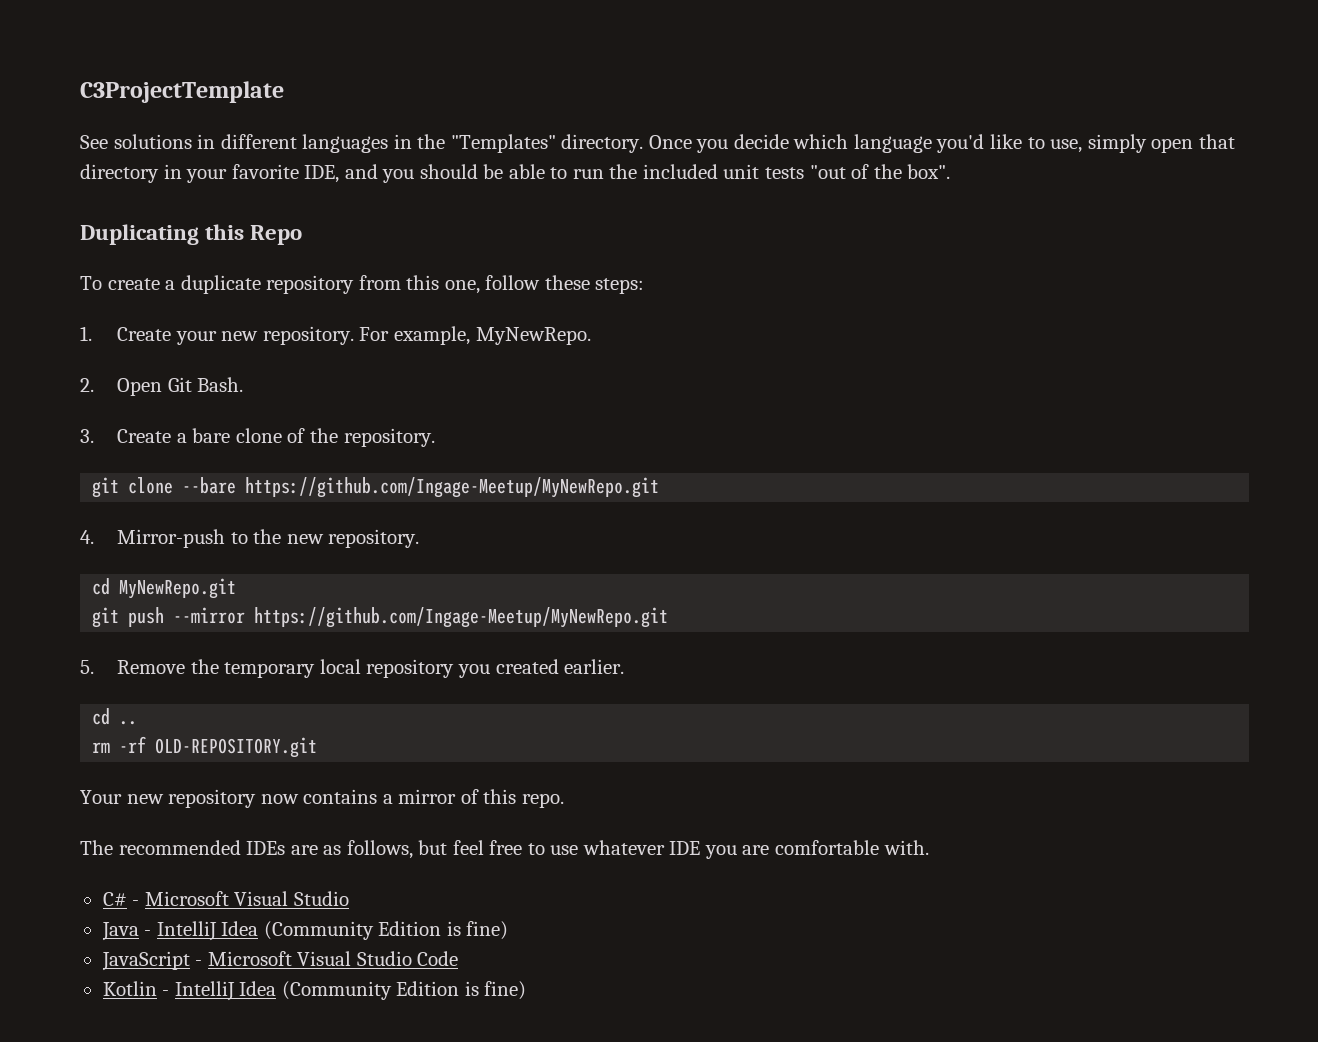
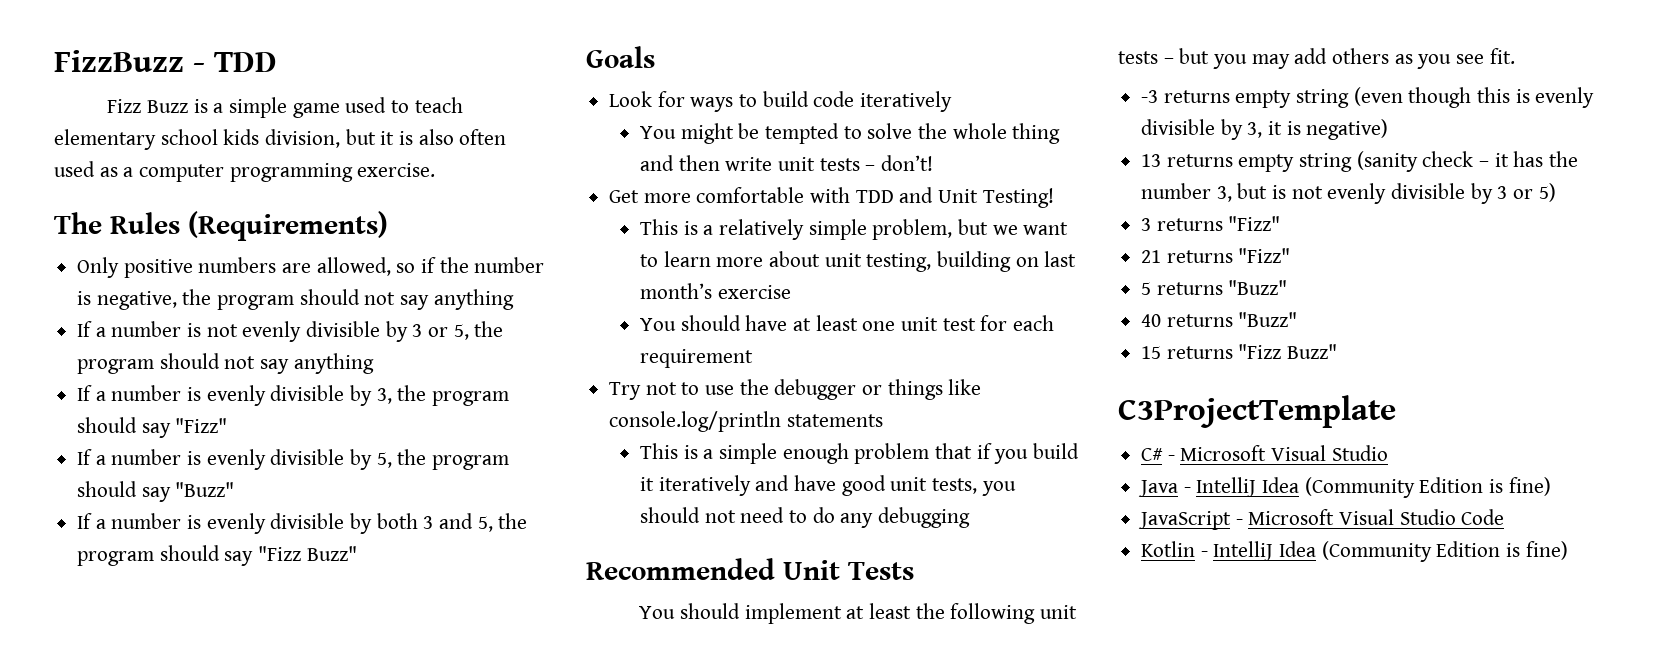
+ FizzBuzz - TDD
+ Fizz Buzz is a simple game used to teach elementary school kids division, but it is also often used as a computer programming exercise.
+ The Rules (Requirements)
+ Only positive numbers are allowed, so if the number is negative, the program should not say anything
+ If a number is not evenly divisible by 3 or 5, the program should not say anything
+ If a number is evenly divisible by 3, the program should say "Fizz"
+ If a number is evenly divisible by 5, the program should say "Buzz"
+ If a number is evenly divisible by both 3 and 5, the program should say "Fizz Buzz"
+ Goals
+ Look for ways to build code iteratively
+ You might be tempted to solve the whole thing and then write unit tests – don’t!
+ Get more comfortable with TDD and Unit Testing!
+ This is a relatively simple problem, but we want to learn more about unit testing, building on last month’s exercise
+ You should have at least one unit test for each requirement
+ Try not to use the debugger or things like console.log/println statements
+ This is a simple enough problem that if you build it iteratively and have good unit tests, you should not need to do any debugging
+ Recommended Unit Tests
+ You should implement at least the following unit tests – but you may add others as you see fit.
+ -3 returns empty string (even though this is evenly divisible by 3, it is negative)
+ 13 returns empty string (sanity check – it has the number 3, but is not evenly divisible by 3 or 5)
+ 3 returns "Fizz"
+ 21 returns "Fizz"
+ 5 returns "Buzz"
+ 40 returns "Buzz"
+ 15 returns "Fizz Buzz"
  C3ProjectTemplate
- See solutions in different languages in the "Templates" directory. Once you decide which language you'd like to use, simply open that directory in your favorite IDE, and you should be able to run the included unit tests "out of the box".
- Duplicating this Repo
- To create a duplicate repository from this one, follow these steps:
- 1. Create your new repository. For example, MyNewRepo.
- 2. Open Git Bash.
- 3. Create a bare clone of the repository.
- git clone --bare https://github.com/Ingage-Meetup/MyNewRepo.git
- 4. Mirror-push to the new repository.
- cd MyNewRepo.git
- git push --mirror https://github.com/Ingage-Meetup/MyNewRepo.git
- 5. Remove the temporary local repository you created earlier.
- cd ..
- rm -rf OLD-REPOSITORY.git
- Your new repository now contains a mirror of this repo.
- The recommended IDEs are as follows, but feel free to use whatever IDE you are comfortable with.

